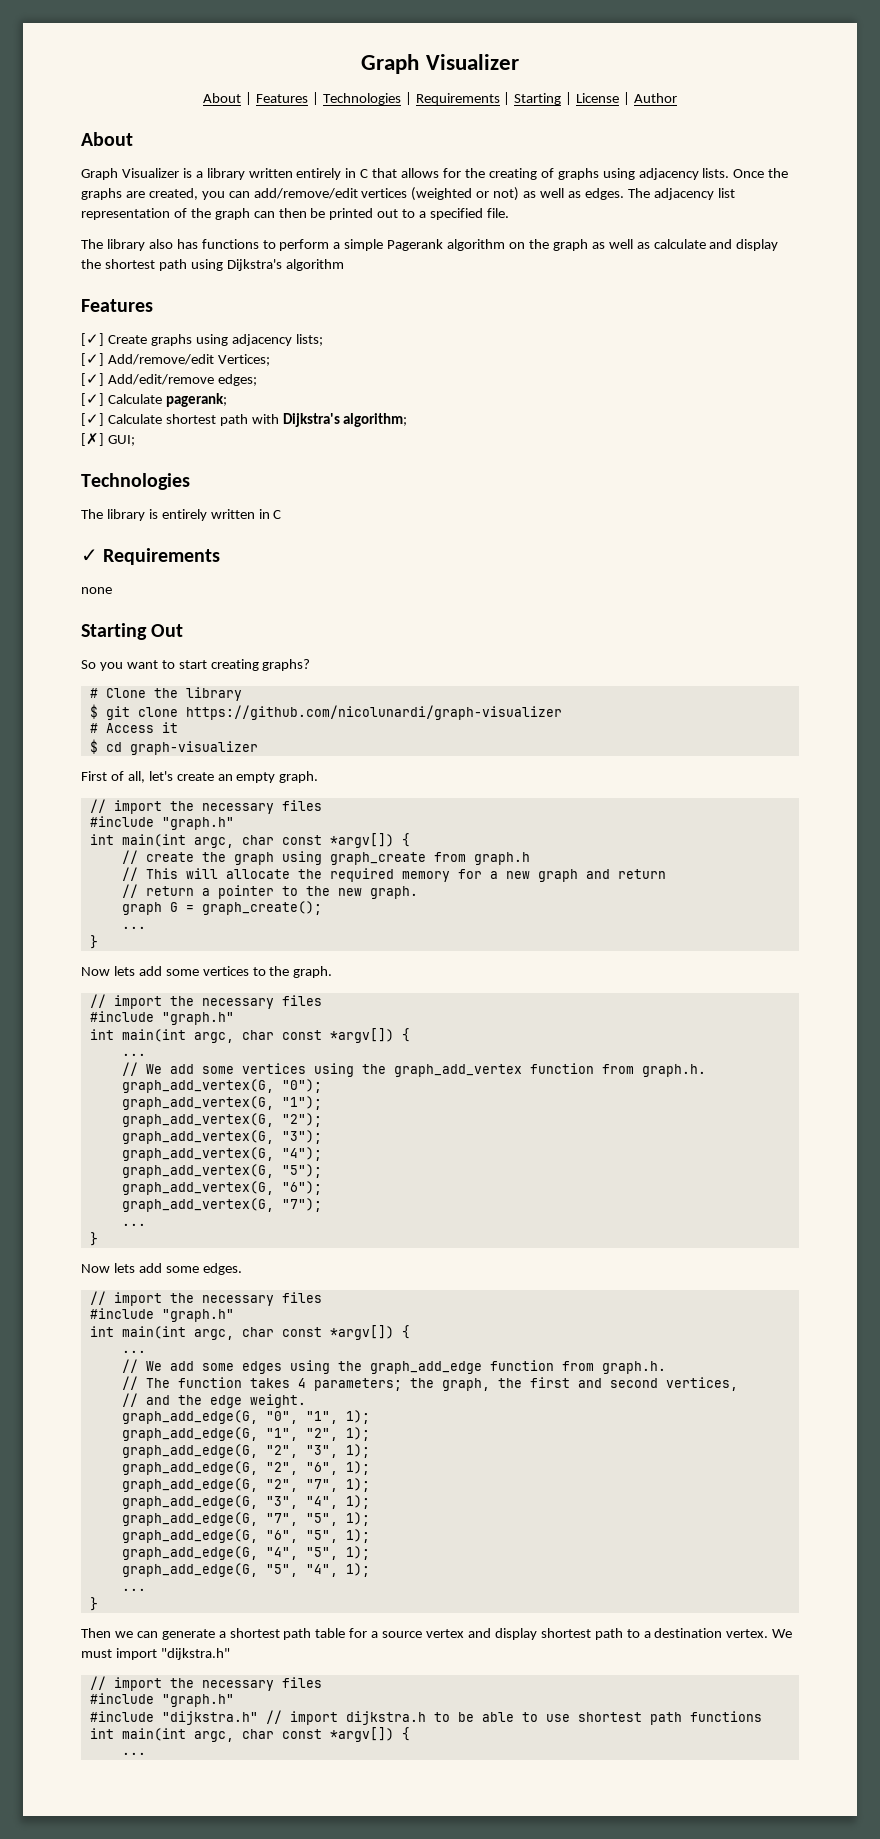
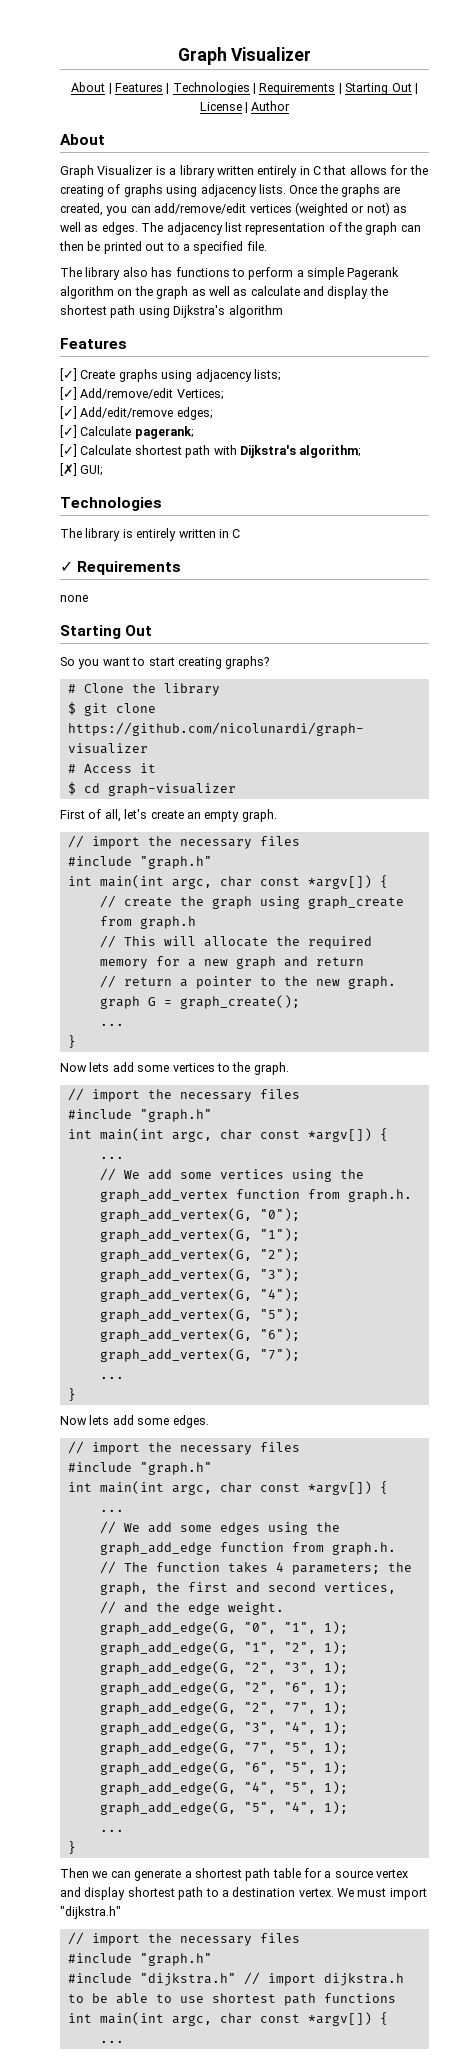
- About | Features | Technologies | Requirements | Starting | License | Author
+ About | Features | Technologies | Requirements | Starting Out | License | Author

